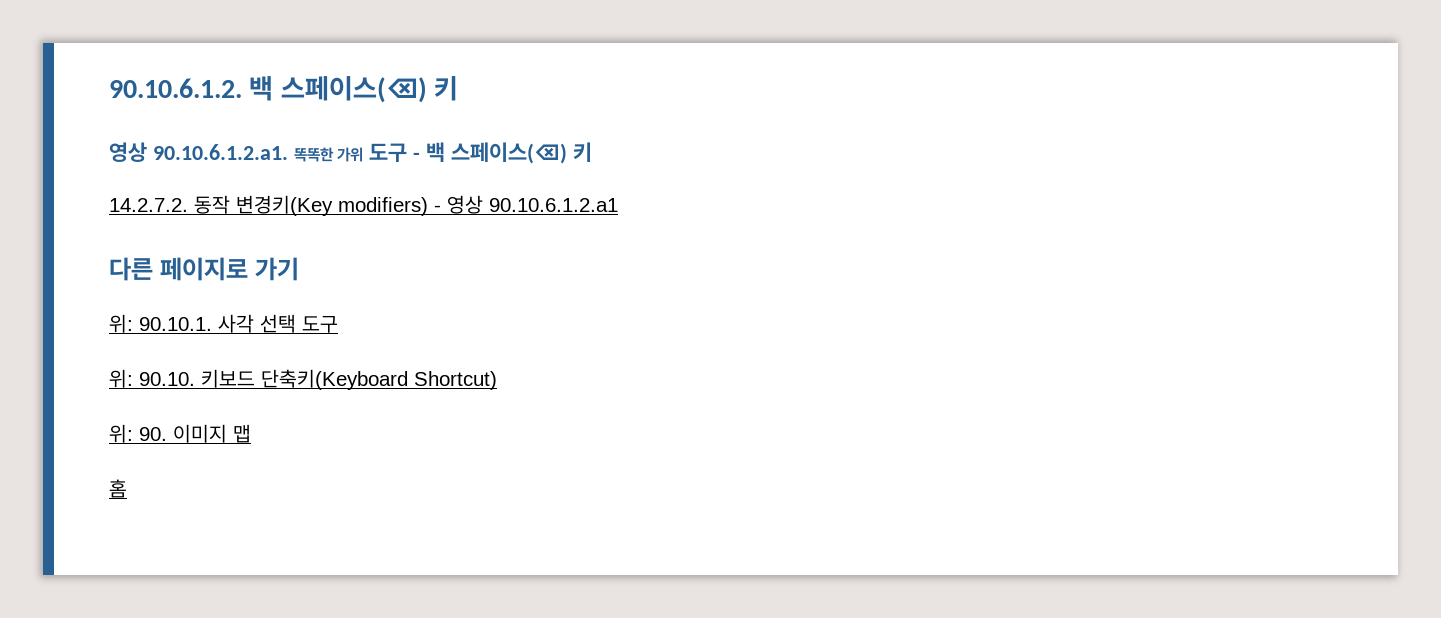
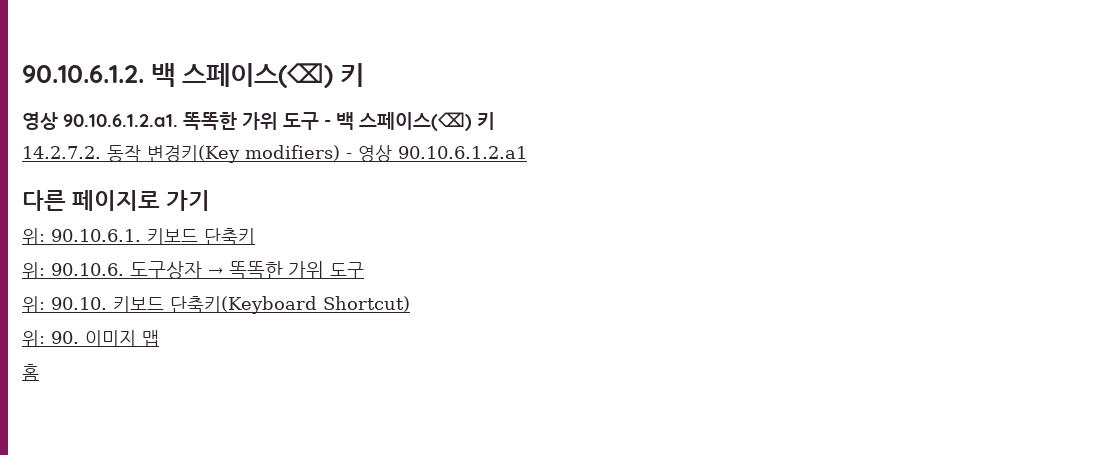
- 위: 90.10.1. 사각 선택 도구
+ 위: 90.10.6.1. 키보드 단축키
+ 위: 90.10.6. 도구상자 → 똑똑한 가위 도구

